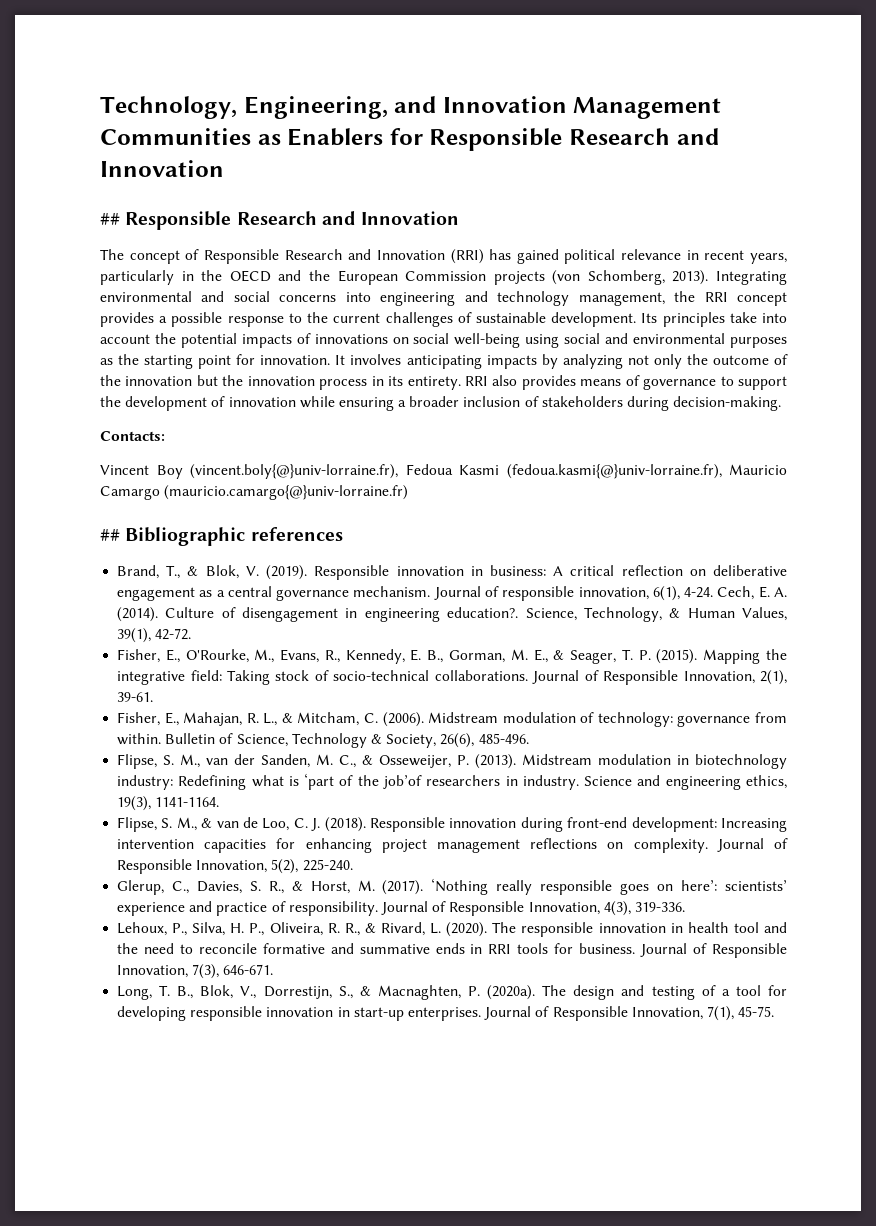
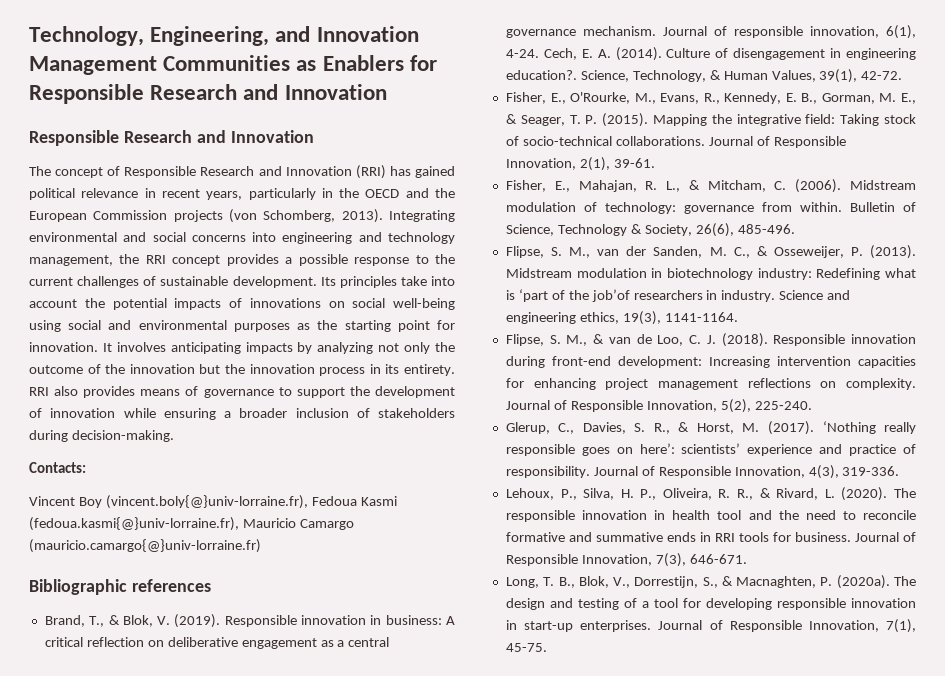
  Technology, Engineering, and Innovation Management Communities as Enablers for Responsible Research and Innovation
- ## Responsible Research and Innovation
+ Responsible Research and Innovation
- ## Bibliographic references
+ Bibliographic references

